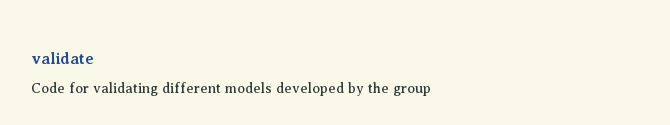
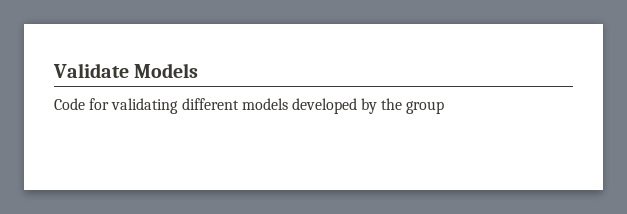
- validate
+ Validate Models

